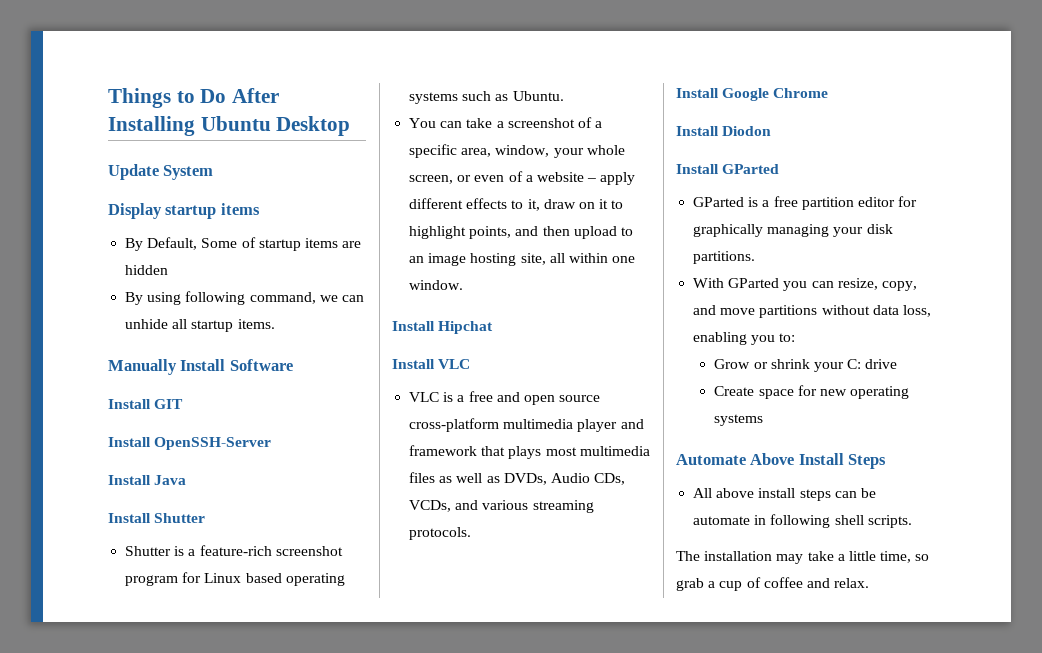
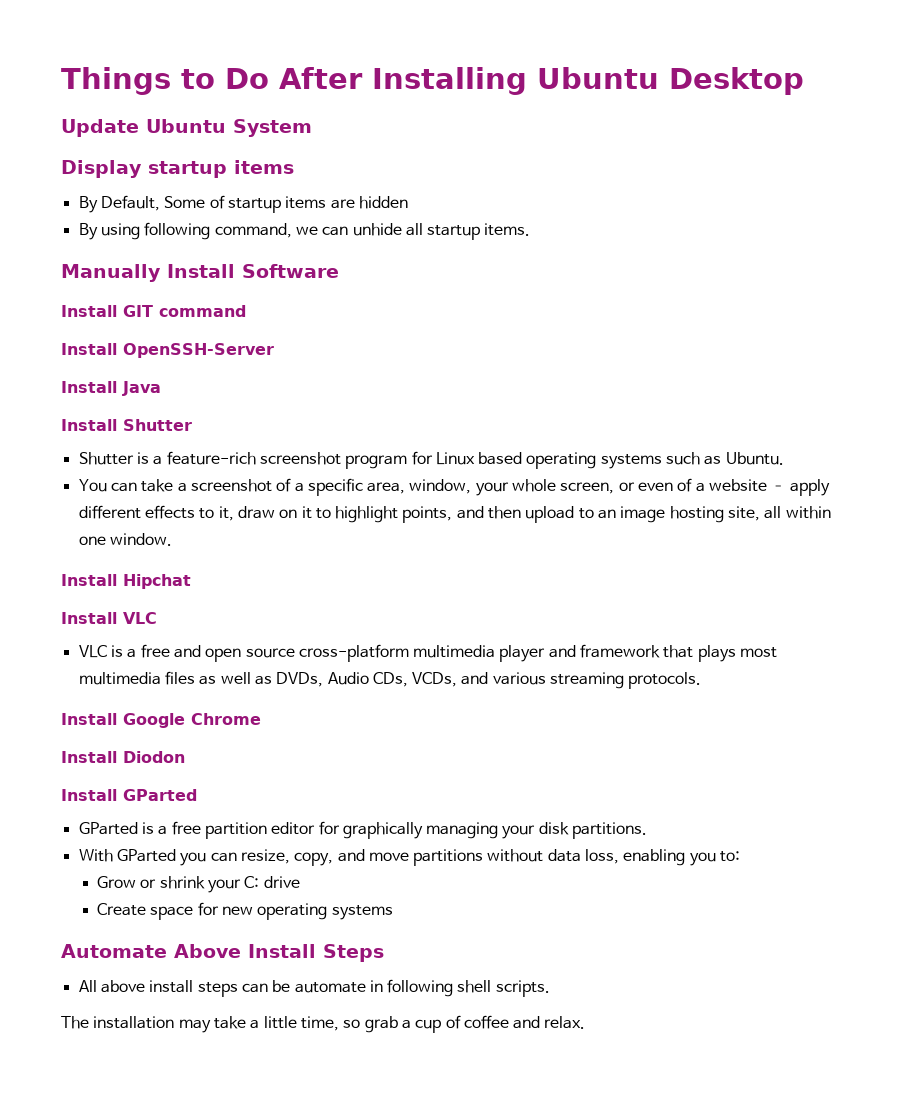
- Update System
+ Update Ubuntu System
- Install GIT
+ Install GIT command

